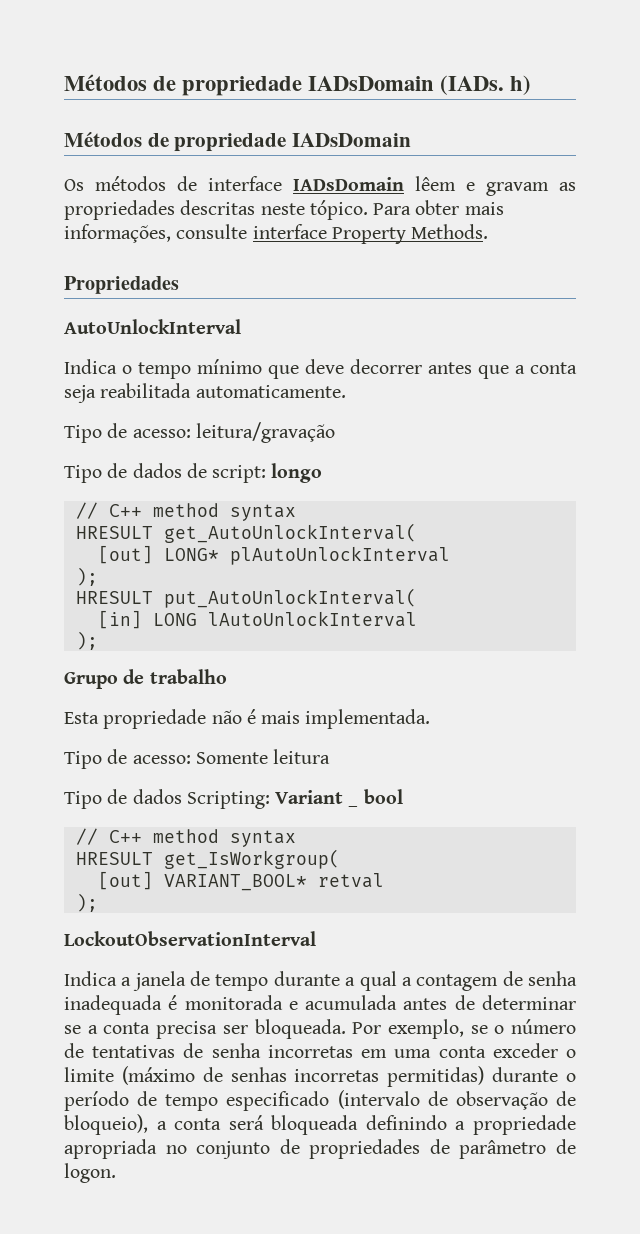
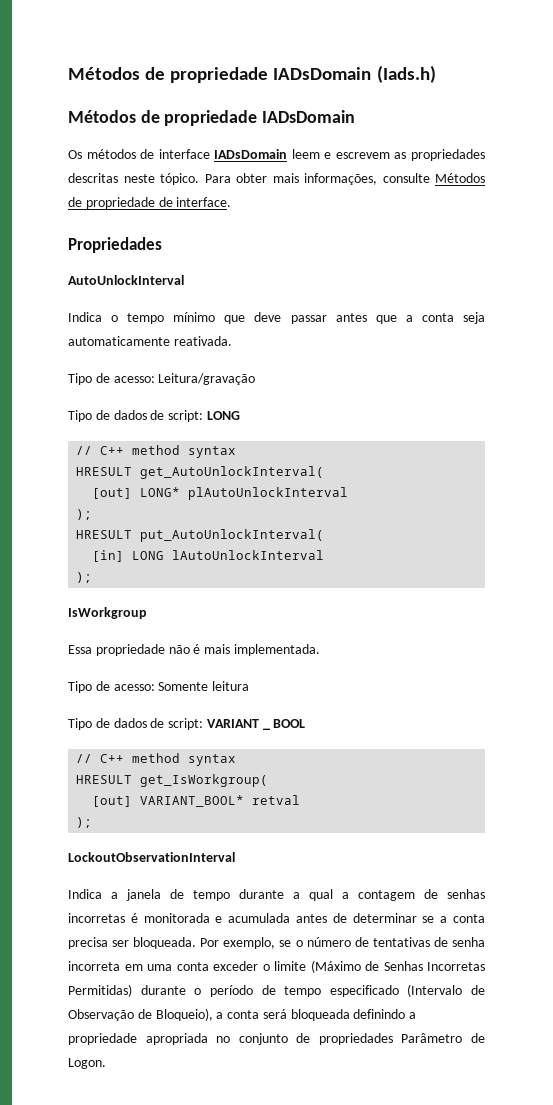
- Métodos de propriedade IADsDomain (IADs. h)
+ Métodos de propriedade IADsDomain (Iads.h)
- Os métodos de interface IADsDomain lêem e gravam as propriedades descritas neste tópico.
+ Os métodos de interface IADsDomain leem e escrevem as propriedades descritas neste tópico.
- Para obter mais informações, consulte interface Property Methods.
+ Para obter mais informações, consulte Métodos de propriedade de interface.
- Indica o tempo mínimo que deve decorrer antes que a conta seja reabilitada automaticamente.
- Tipo de acesso: leitura/gravação
- Tipo de dados de script: longo
+ Indica o tempo mínimo que deve passar antes que a conta seja automaticamente reativada.
+ Tipo de acesso: Leitura/gravação
+ Tipo de dados de script: LONG
- Grupo de trabalho
- Esta propriedade não é mais implementada.
+ IsWorkgroup
+ Essa propriedade não é mais implementada.
- Tipo de dados Scripting: Variant _ bool
+ Tipo de dados de script: VARIANT _ BOOL
- Indica a janela de tempo durante a qual a contagem de senha inadequada é monitorada e acumulada antes de determinar se a conta precisa ser bloqueada.
+ Indica a janela de tempo durante a qual a contagem de senhas incorretas é monitorada e acumulada antes de determinar se a conta precisa ser bloqueada.
- Por exemplo, se o número de tentativas de senha incorretas em uma conta exceder o limite (máximo de senhas incorretas permitidas) durante o período de tempo especificado (intervalo de observação de bloqueio), a conta será bloqueada definindo a propriedade apropriada no conjunto de propriedades de parâmetro de logon.
+ Por exemplo, se o número de tentativas de senha incorreta em uma conta exceder o limite (Máximo de Senhas Incorretas Permitidas) durante o período de tempo especificado (Intervalo de Observação de Bloqueio), a conta será bloqueada definindo a propriedade apropriada no conjunto de propriedades Parâmetro de Logon.

